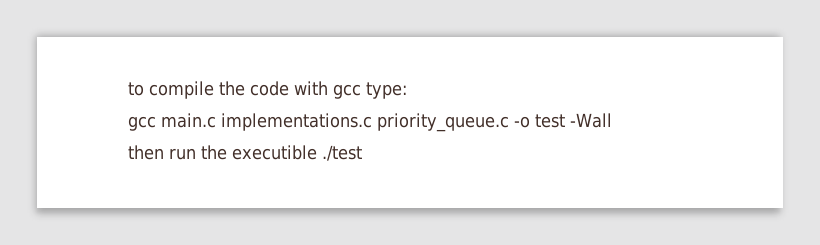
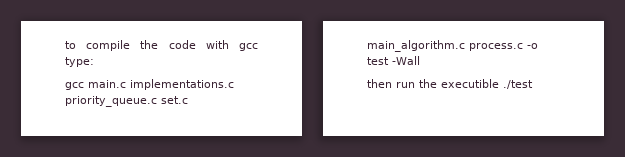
- gcc main.c implementations.c priority_queue.c -o test -Wall
+ gcc main.c implementations.c priority_queue.c set.c main_algorithm.c process.c -o test -Wall

